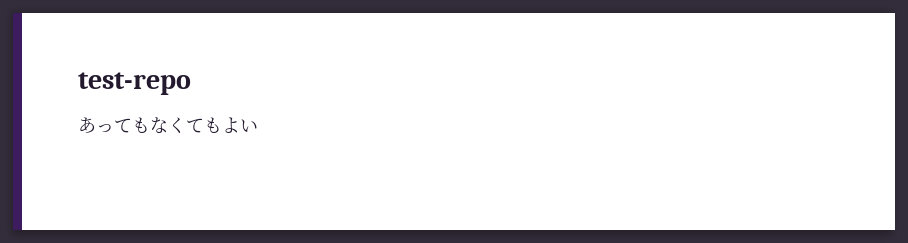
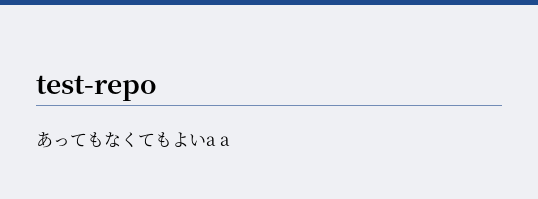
- あってもなくてもよい
+ あってもなくてもよいa a

